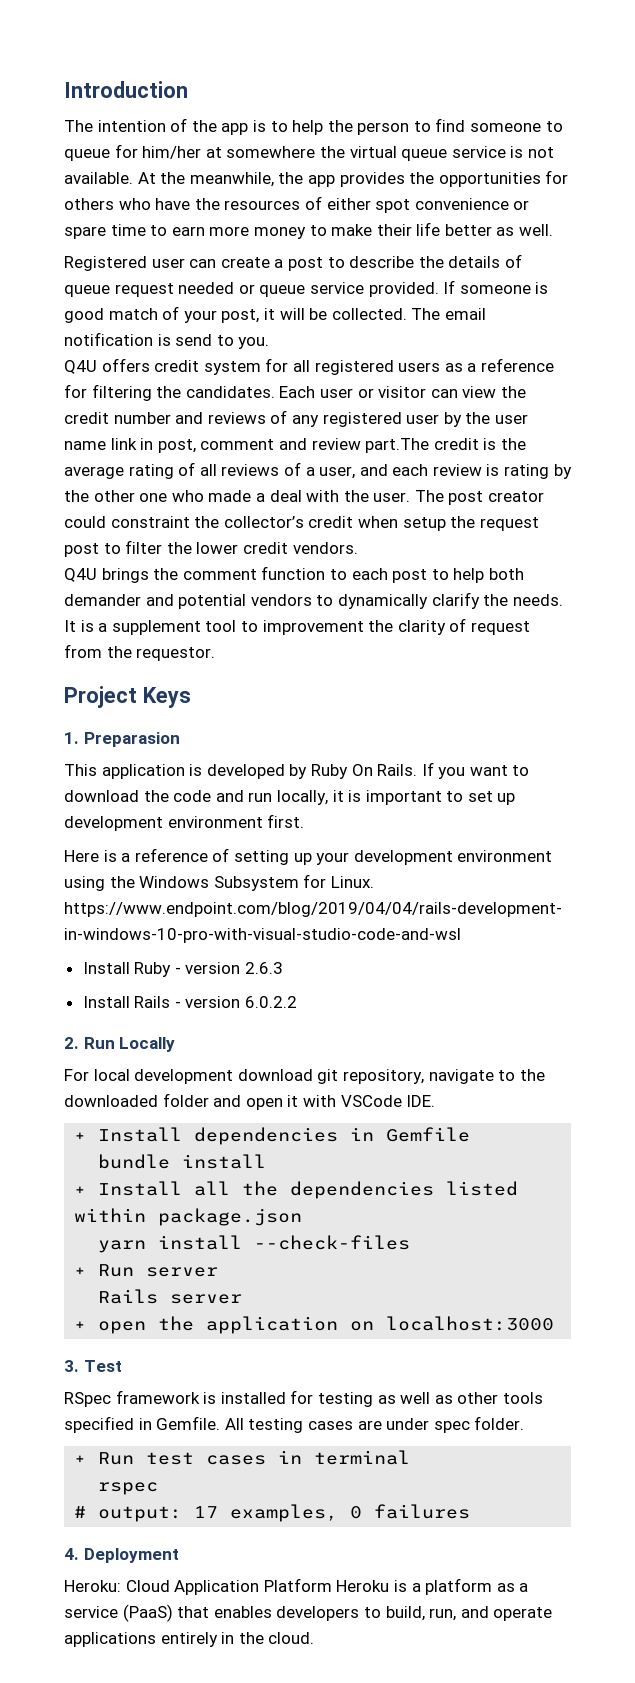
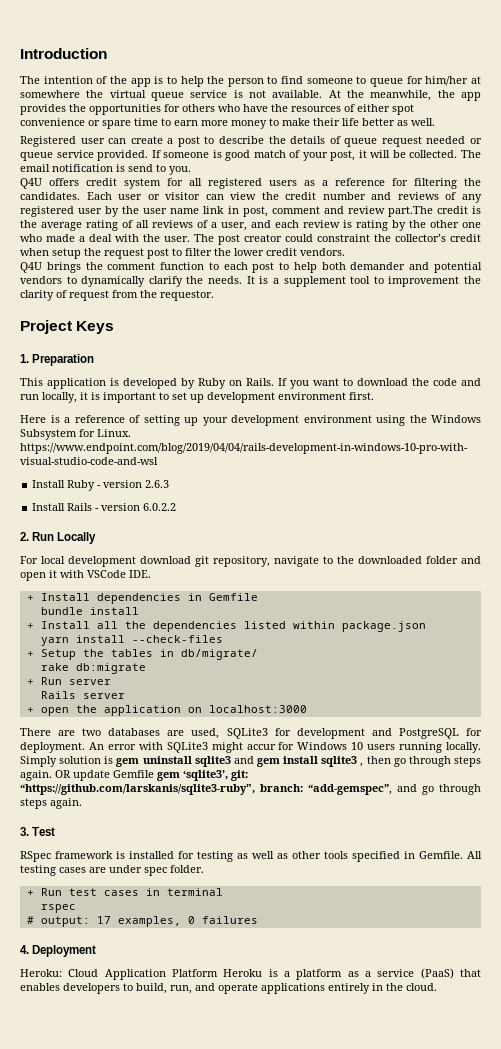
- 1. Preparasion
+ 1. Preparation
- This application is developed by Ruby On Rails.
+ This application is developed by Ruby on Rails.
+ + Setup the tables in db/migrate/
+ rake db:migrate
+ There are two databases are used, SQLite3 for development and PostgreSQL for deployment. An error with SQLite3 might accur for Windows 10 users running locally. Simply solution is gem uninstall sqlite3 and gem install sqlite3 , then go through steps again. OR update Gemfile gem ‘sqlite3’, git: “https://github.com/larskanis/sqlite3-ruby", branch: “add-gemspec”, and go through steps again.

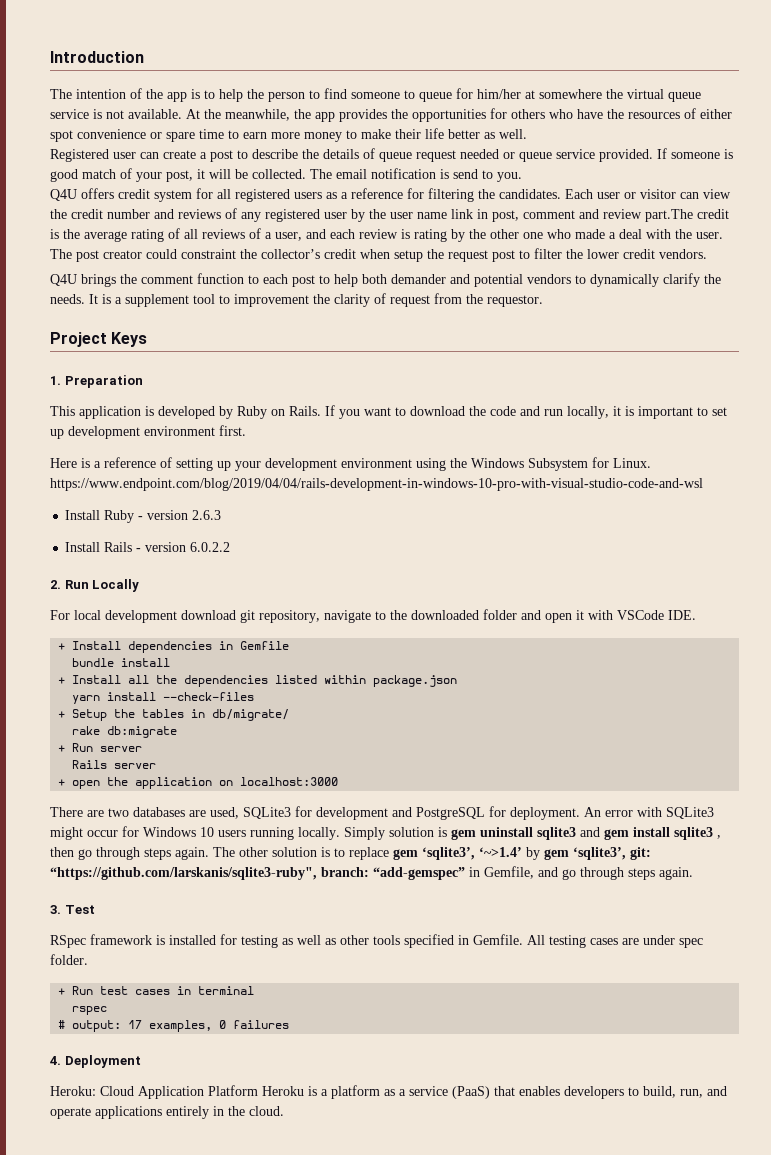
- An error with SQLite3 might accur for Windows 10 users running locally.
+ An error with SQLite3 might occur for Windows 10 users running locally.
- OR update Gemfile gem ‘sqlite3’, git: “https://github.com/larskanis/sqlite3-ruby", branch: “add-gemspec”, and go through steps again.
+ The other solution is to replace gem ‘sqlite3’, ‘~>1.4’ by gem ‘sqlite3’, git: “https://github.com/larskanis/sqlite3-ruby", branch: “add-gemspec” in Gemfile, and go through steps again.

